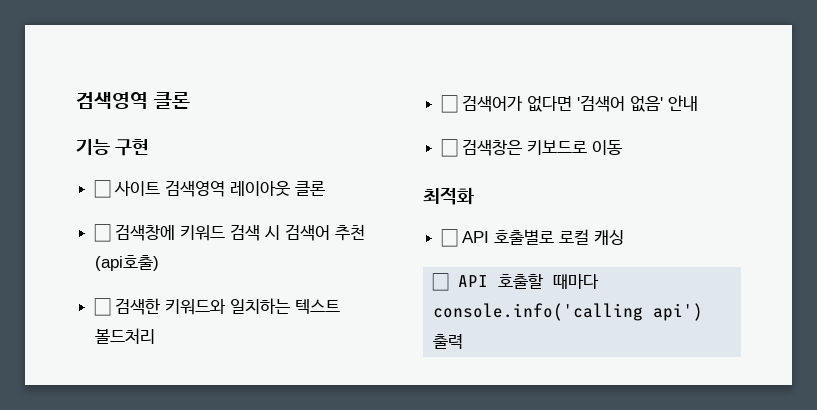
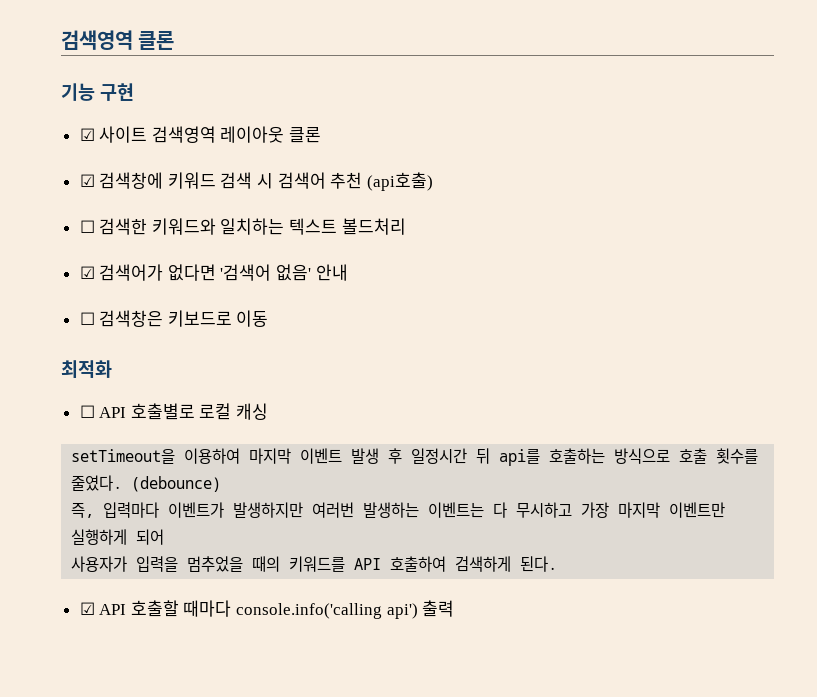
- ☐ 사이트 검색영역 레이아웃 클론
+ ☑ 사이트 검색영역 레이아웃 클론
- ☐ 검색창에 키워드 검색 시 검색어 추천 (api호출)
+ ☑ 검색창에 키워드 검색 시 검색어 추천 (api호출)
- ☐ 검색어가 없다면 '검색어 없음' 안내
+ ☑ 검색어가 없다면 '검색어 없음' 안내
- ☐ API 호출할 때마다 console.info('calling api') 출력
+ setTimeout을 이용하여 마지막 이벤트 발생 후 일정시간 뒤 api를 호출하는 방식으로 호출 횟수를 줄였다. (debounce)
+ 즉, 입력마다 이벤트가 발생하지만 여러번 발생하는 이벤트는 다 무시하고 가장 마지막 이벤트만 실행하게 되어
+ 사용자가 입력을 멈추었을 때의 키워드를 API 호출하여 검색하게 된다.
+ ☑ API 호출할 때마다 console.info('calling api') 출력

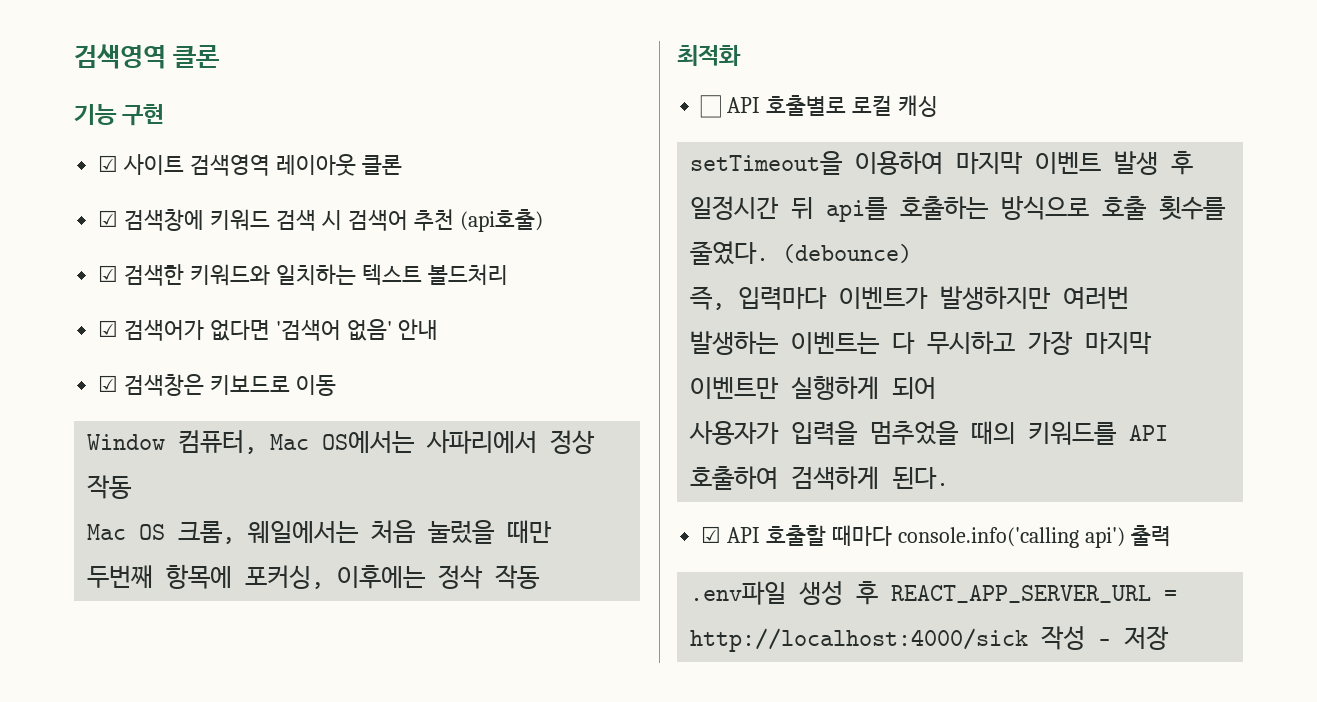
- ☐ 검색한 키워드와 일치하는 텍스트 볼드처리
+ ☑ 검색한 키워드와 일치하는 텍스트 볼드처리
- ☐ 검색창은 키보드로 이동
+ ☑ 검색창은 키보드로 이동
+ Window 컴퓨터, Mac OS에서는 사파리에서 정상 작동
+ Mac OS 크롬, 웨일에서는 처음 눌렀을 때만 두번째 항목에 포커싱, 이후에는 정삭 작동
+ .env파일 생성 후 REACT_APP_SERVER_URL = http://localhost:4000/sick 작성 - 저장

